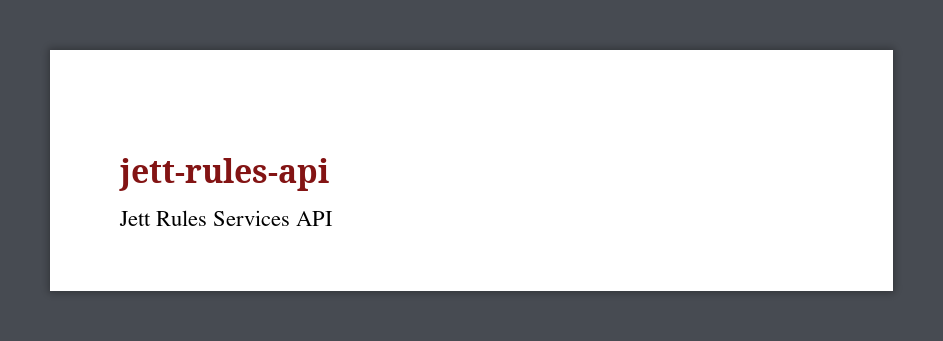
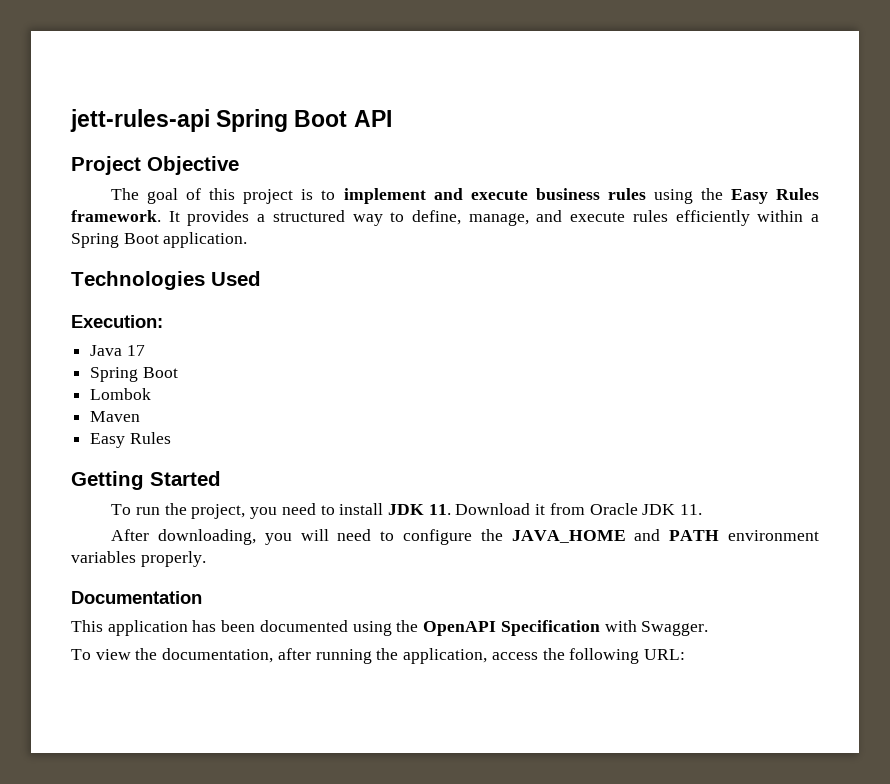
- jett-rules-api
- Jett Rules Services API
+ jett-rules-api Spring Boot API
+ Project Objective
+ The goal of this project is to implement and execute business rules using the Easy Rules framework. It provides a structured way to define, manage, and execute rules efficiently within a Spring Boot application.
+ Technologies Used
+ Execution:
+ Java 17
+ Spring Boot
+ Lombok
+ Maven
+ Easy Rules
+ Getting Started
+ To run the project, you need to install JDK 11. Download it from Oracle JDK 11.
+ After downloading, you will need to configure the JAVA_HOME and PATH environment variables properly.
+ Documentation
+ This application has been documented using the OpenAPI Specification with Swagger.
+ To view the documentation, after running the application, access the following URL:

